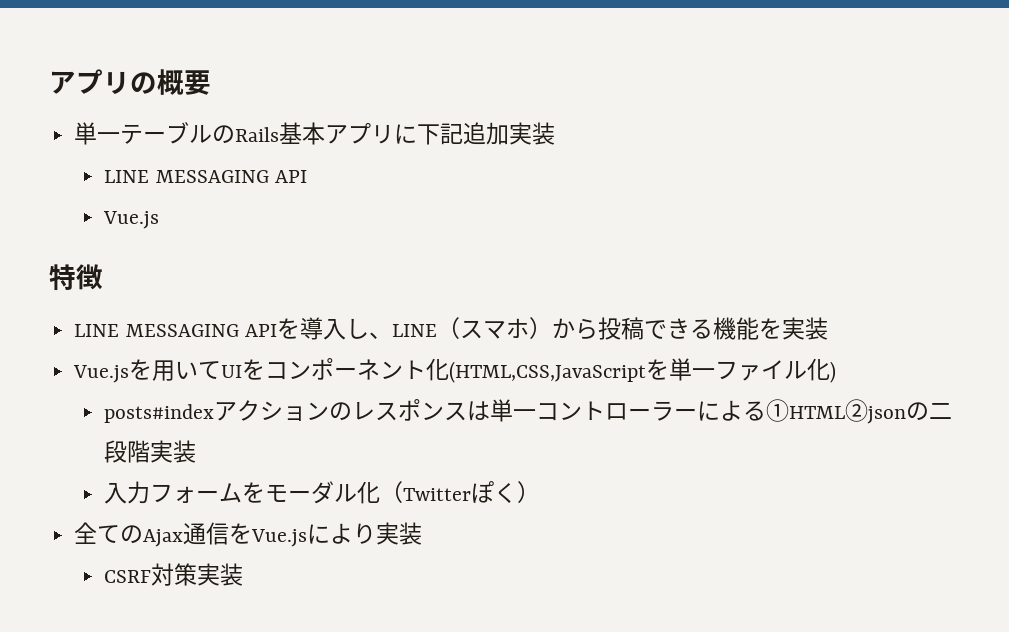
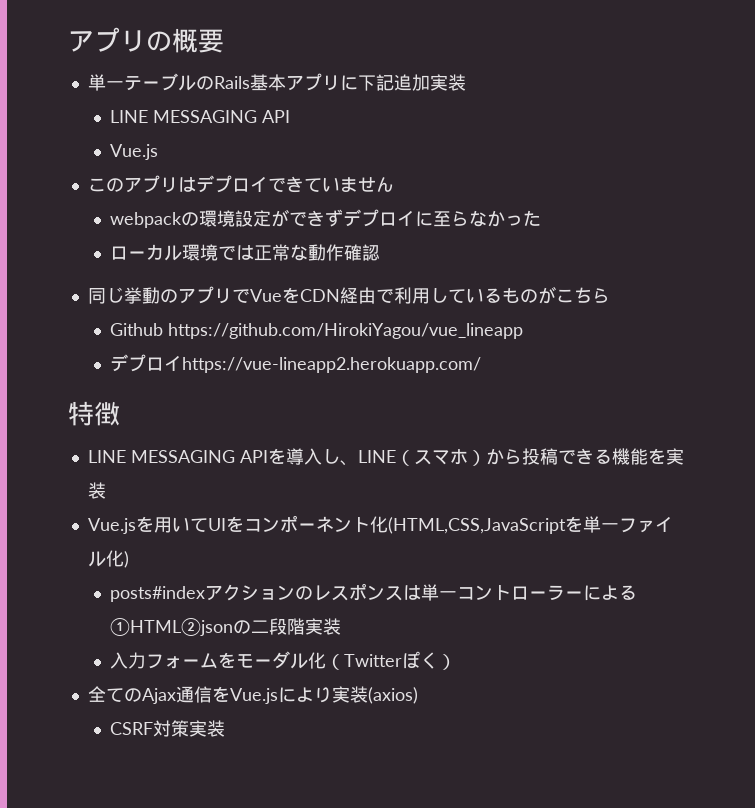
+ このアプリはデプロイできていません
+ webpackの環境設定ができずデプロイに至らなかった
+ ローカル環境では正常な動作確認
+ 同じ挙動のアプリでVueをCDN経由で利用しているものがこちら
+ Github https://github.com/HirokiYagou/vue_lineapp
+ デプロイhttps://vue-lineapp2.herokuapp.com/
- 全てのAjax通信をVue.jsにより実装
+ 全てのAjax通信をVue.jsにより実装(axios)

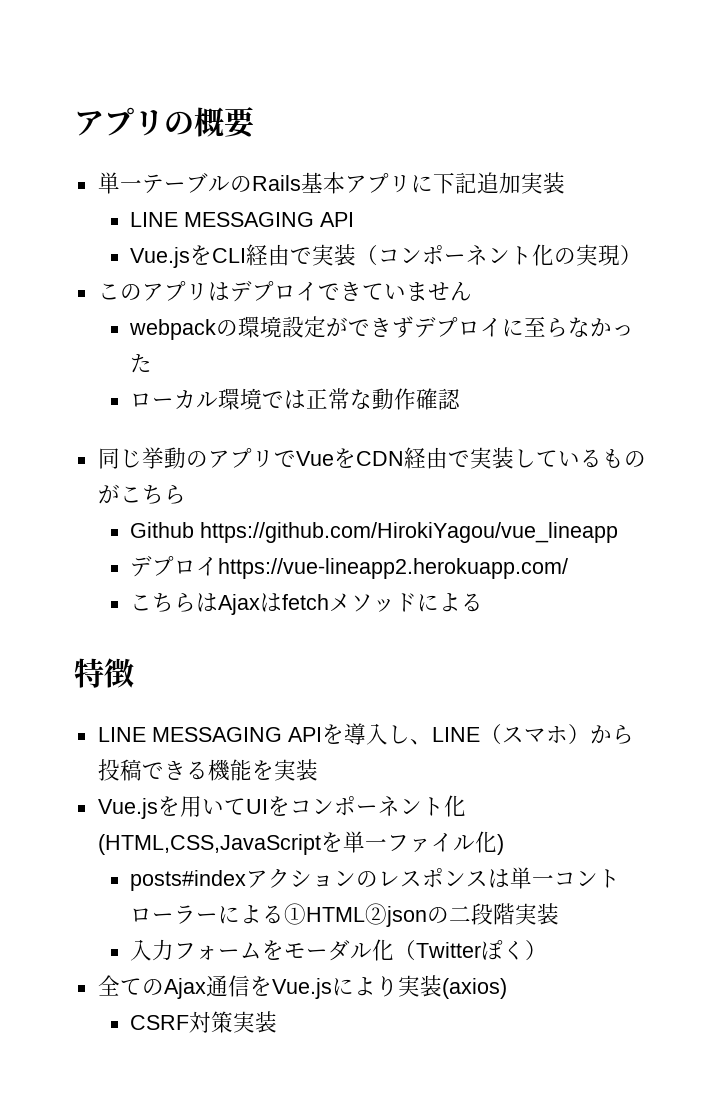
  単一テーブルのRails基本アプリに下記追加実装
  LINE MESSAGING API
- Vue.js
+ Vue.jsをCLI経由で実装（コンポーネント化の実現）
- 同じ挙動のアプリでVueをCDN経由で利用しているものがこちら
+ 同じ挙動のアプリでVueをCDN経由で実装しているものがこちら
+ こちらはAjaxはfetchメソッドによる

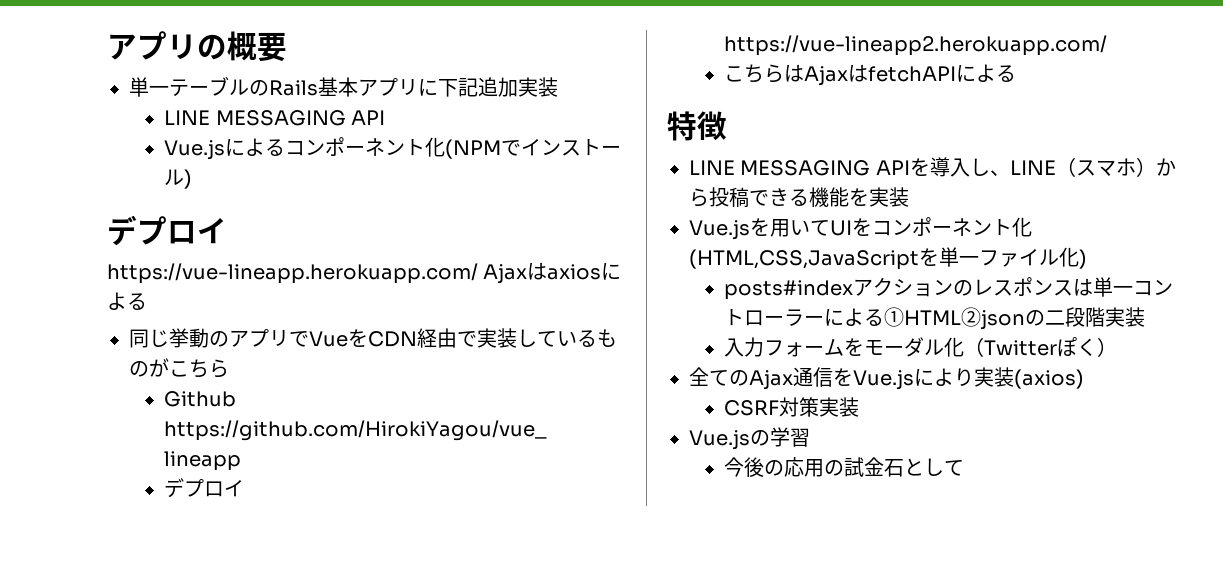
- Vue.jsをCLI経由で実装（コンポーネント化の実現）
- このアプリはデプロイできていません
- webpackの環境設定ができずデプロイに至らなかった
- ローカル環境では正常な動作確認
+ Vue.jsによるコンポーネント化(NPMでインストール)
+ デプロイ
+ https://vue-lineapp.herokuapp.com/ Ajaxはaxiosによる
- こちらはAjaxはfetchメソッドによる
+ こちらはAjaxはfetchAPIによる
+ Vue.jsの学習
+ 今後の応用の試金石として

